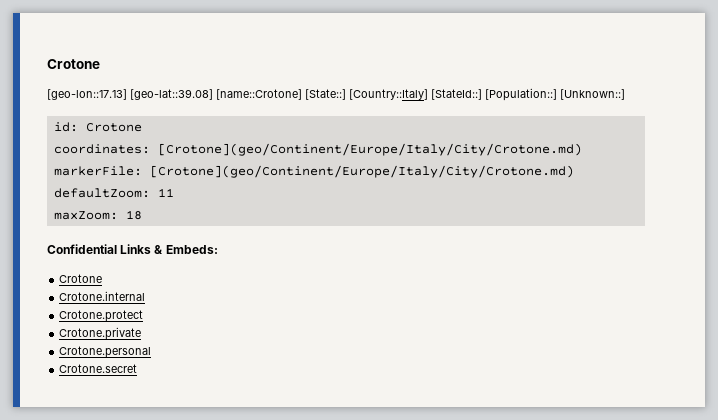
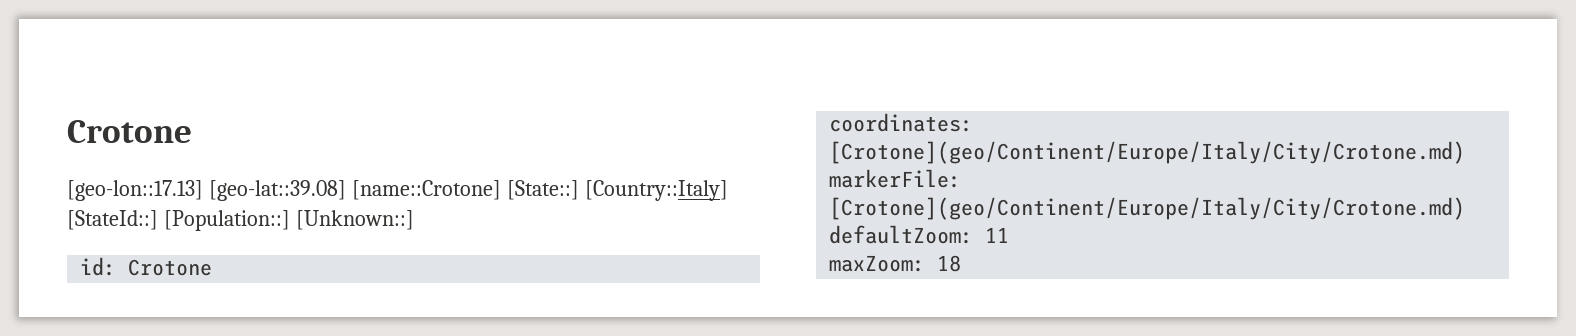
- Confidential Links & Embeds:
- Crotone
- Crotone.internal
- Crotone.protect
- Crotone.private
- Crotone.personal
- Crotone.secret

